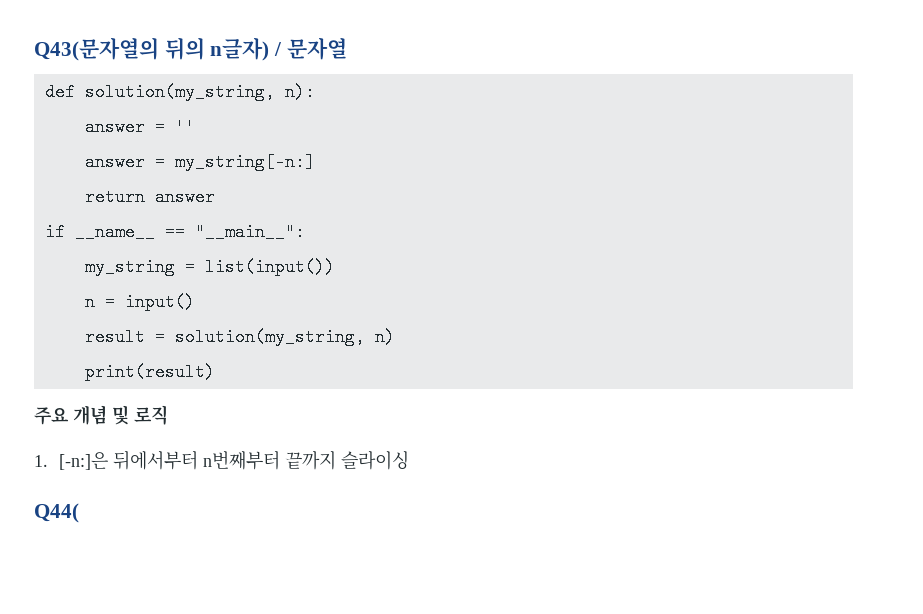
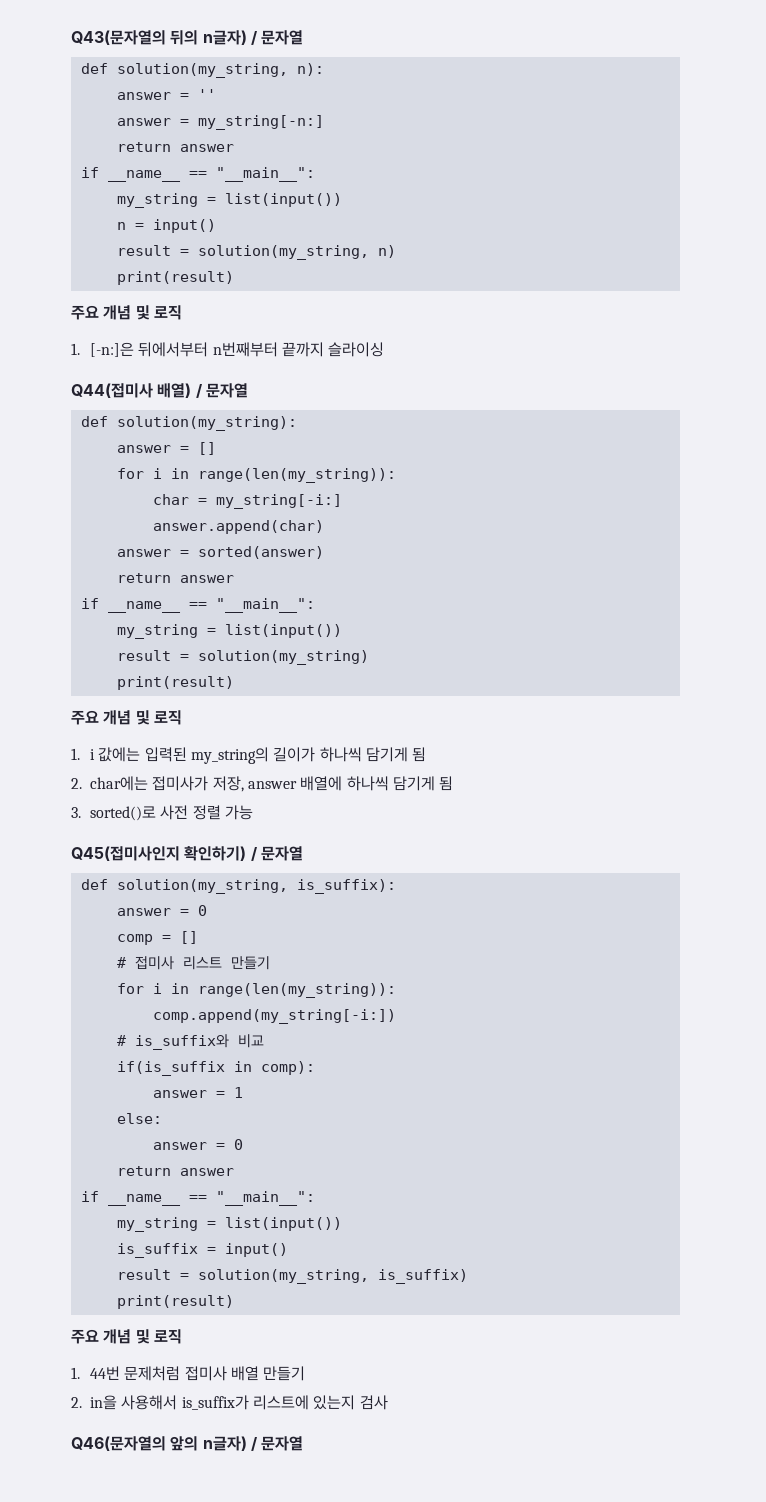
- Q44(
+ Q44(접미사 배열) / 문자열
+ def solution(my_string):
+ answer = []
+ for i in range(len(my_string)):
+ char = my_string[-i:]
+ answer.append(char)
+ answer = sorted(answer)
+ return answer
+ if __name__ == "__main__":
+ my_string = list(input())
+ result = solution(my_string)
+ print(result)
+ 주요 개념 및 로직
+ 1. i 값에는 입력된 my_string의 길이가 하나씩 담기게 됨
+ 2. char에는 접미사가 저장, answer 배열에 하나씩 담기게 됨
+ 3. sorted()로 사전 정렬 가능
+ Q45(접미사인지 확인하기) / 문자열
+ def solution(my_string, is_suffix):
+ answer = 0
+ comp = []
+ # 접미사 리스트 만들기
+ for i in range(len(my_string)):
+ comp.append(my_string[-i:])
+ # is_suffix와 비교
+ if(is_suffix in comp):
+ answer = 1
+ else:
+ answer = 0
+ return answer
+ if __name__ == "__main__":
+ my_string = list(input())
+ is_suffix = input()
+ result = solution(my_string, is_suffix)
+ print(result)
+ 주요 개념 및 로직
+ 1. 44번 문제처럼 접미사 배열 만들기
+ 2. in을 사용해서 is_suffix가 리스트에 있는지 검사
+ Q46(문자열의 앞의 n글자) / 문자열

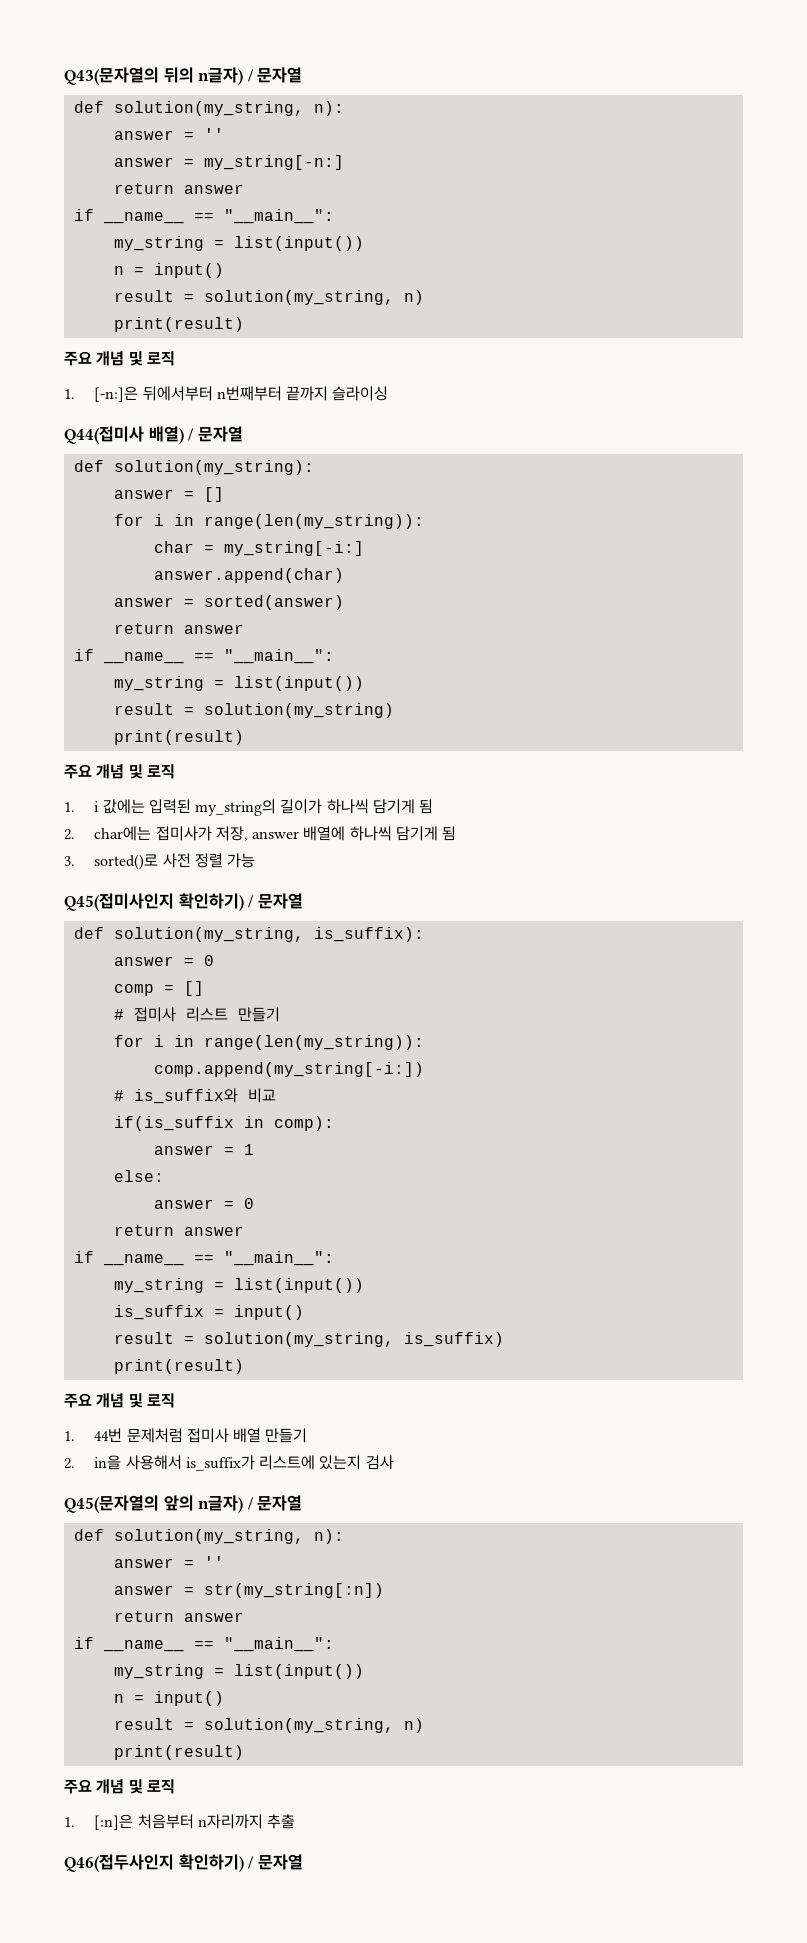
- Q46(문자열의 앞의 n글자) / 문자열
+ Q45(문자열의 앞의 n글자) / 문자열
+ def solution(my_string, n):
+ answer = ''
+ answer = str(my_string[:n])
+ return answer
+ if __name__ == "__main__":
+ my_string = list(input())
+ n = input()
+ result = solution(my_string, n)
+ print(result)
+ 주요 개념 및 로직
+ 1. [:n]은 처음부터 n자리까지 추출
+ Q46(접두사인지 확인하기) / 문자열

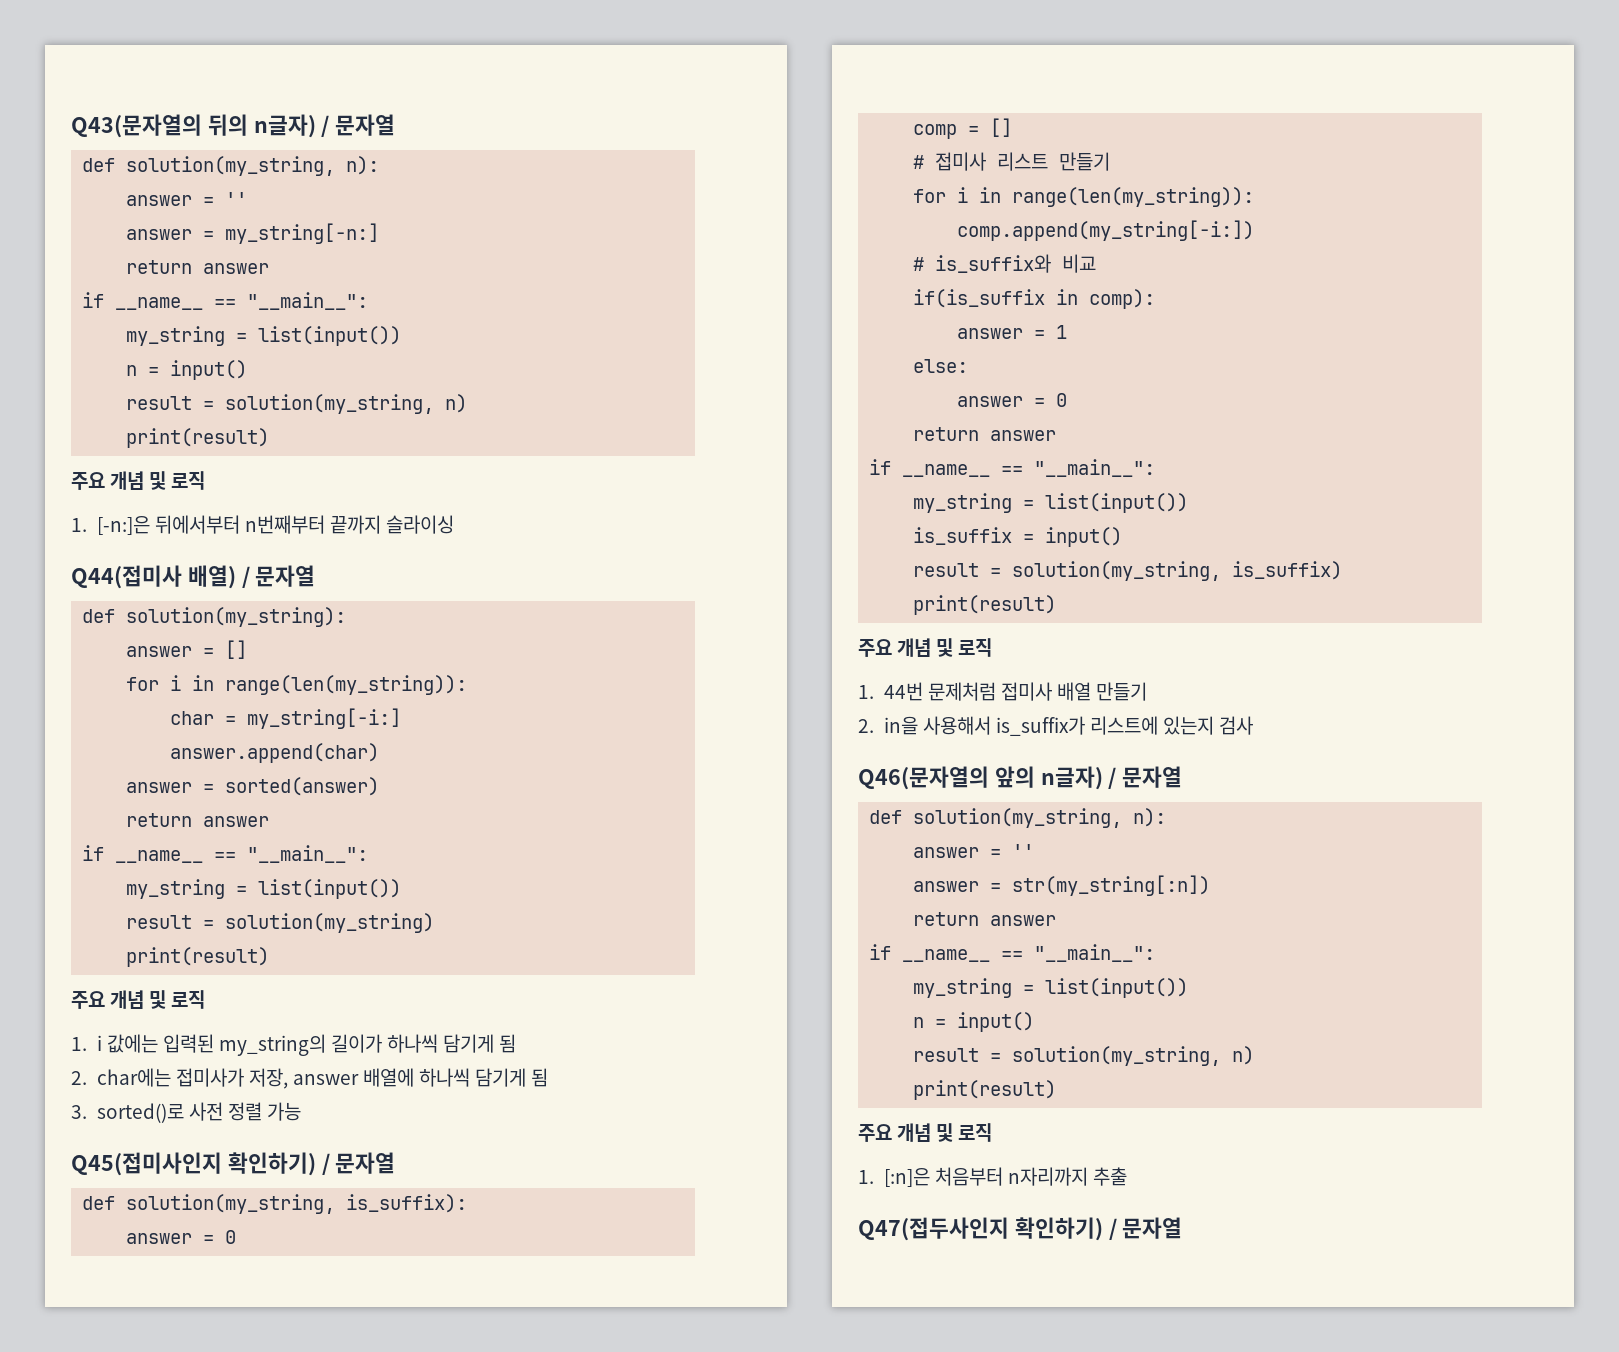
- Q45(문자열의 앞의 n글자) / 문자열
+ Q46(문자열의 앞의 n글자) / 문자열
- Q46(접두사인지 확인하기) / 문자열
+ Q47(접두사인지 확인하기) / 문자열

